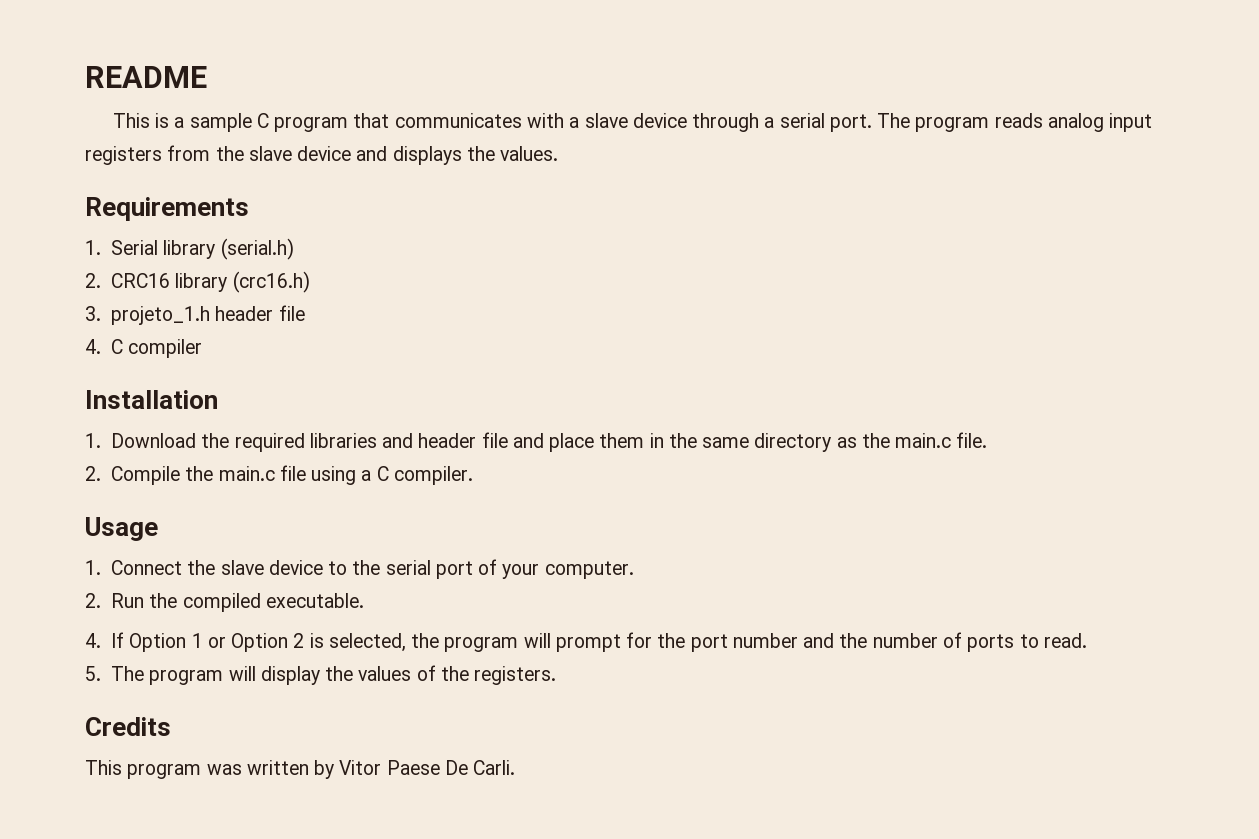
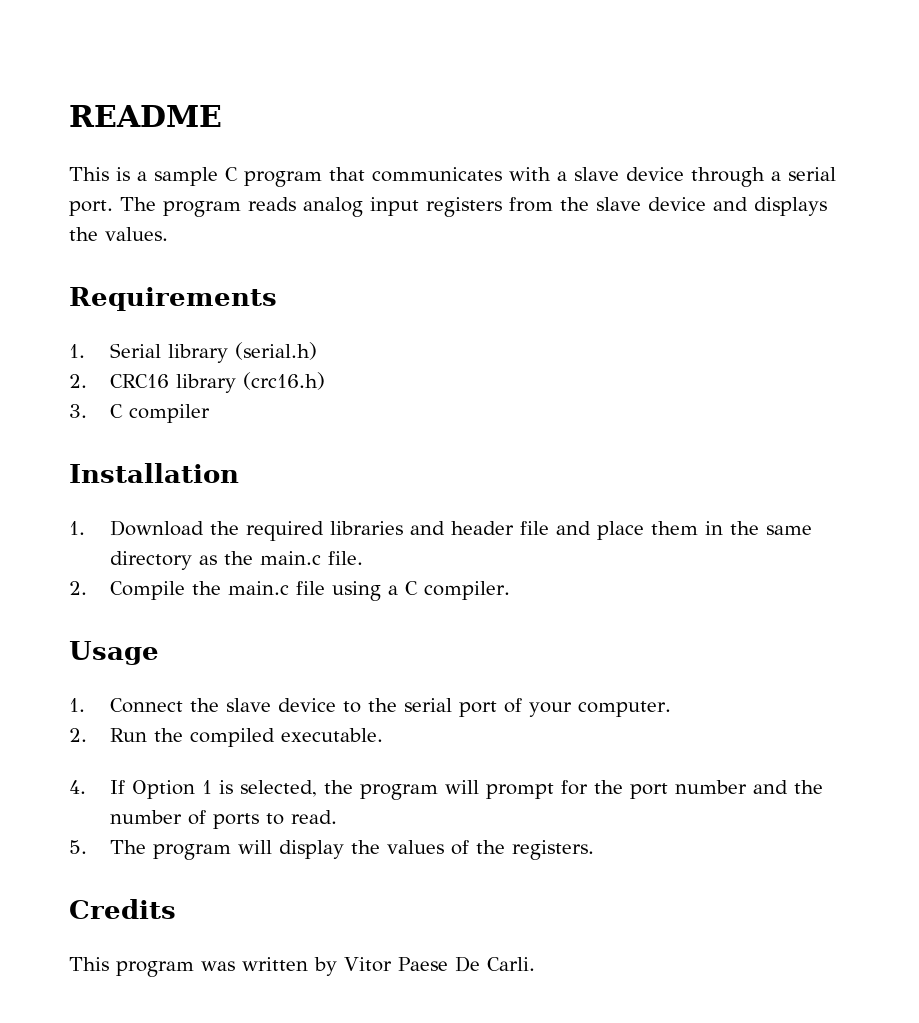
- 3. projeto_1.h header file
- 4. C compiler
+ 3. C compiler
- 4. If Option 1 or Option 2 is selected, the program will prompt for the port number and the number of ports to read.
+ 4. If Option 1 is selected, the program will prompt for the port number and the number of ports to read.

